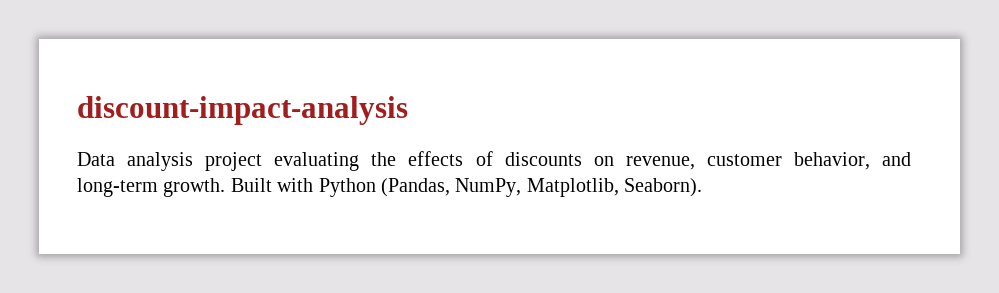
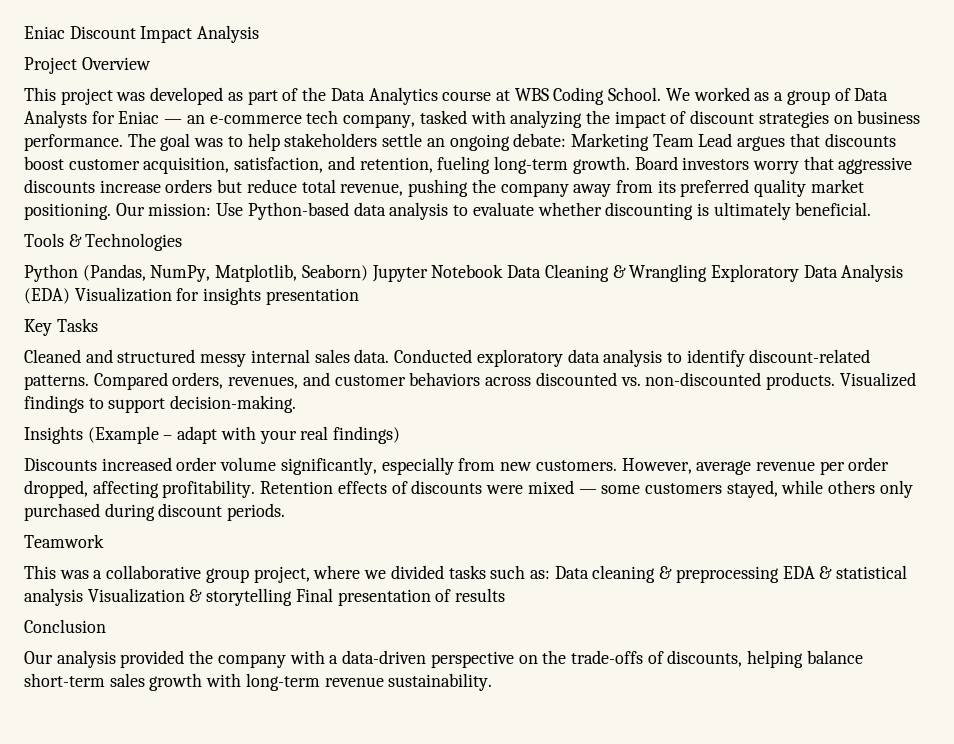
- discount-impact-analysis
- Data analysis project evaluating the effects of discounts on revenue, customer behavior, and long-term growth. Built with Python (Pandas, NumPy, Matplotlib, Seaborn).
+ Eniac Discount Impact Analysis
+ Project Overview
+ This project was developed as part of the Data Analytics course at WBS Coding School. We worked as a group of Data Analysts for Eniac — an e-commerce tech company, tasked with analyzing the impact of discount strategies on business performance. The goal was to help stakeholders settle an ongoing debate: Marketing Team Lead argues that discounts boost customer acquisition, satisfaction, and retention, fueling long-term growth. Board investors worry that aggressive discounts increase orders but reduce total revenue, pushing the company away from its preferred quality market positioning. Our mission: Use Python-based data analysis to evaluate whether discounting is ultimately beneficial.
+ Tools & Technologies
+ Python (Pandas, NumPy, Matplotlib, Seaborn) Jupyter Notebook Data Cleaning & Wrangling Exploratory Data Analysis (EDA) Visualization for insights presentation
+ Key Tasks
+ Cleaned and structured messy internal sales data. Conducted exploratory data analysis to identify discount-related patterns. Compared orders, revenues, and customer behaviors across discounted vs. non-discounted products. Visualized findings to support decision-making.
+ Insights (Example – adapt with your real findings)
+ Discounts increased order volume significantly, especially from new customers. However, average revenue per order dropped, affecting profitability. Retention effects of discounts were mixed — some customers stayed, while others only purchased during discount periods.
+ Teamwork
+ This was a collaborative group project, where we divided tasks such as: Data cleaning & preprocessing EDA & statistical analysis Visualization & storytelling Final presentation of results
+ Conclusion
+ Our analysis provided the company with a data-driven perspective on the trade-offs of discounts, helping balance short-term sales growth with long-term revenue sustainability.

